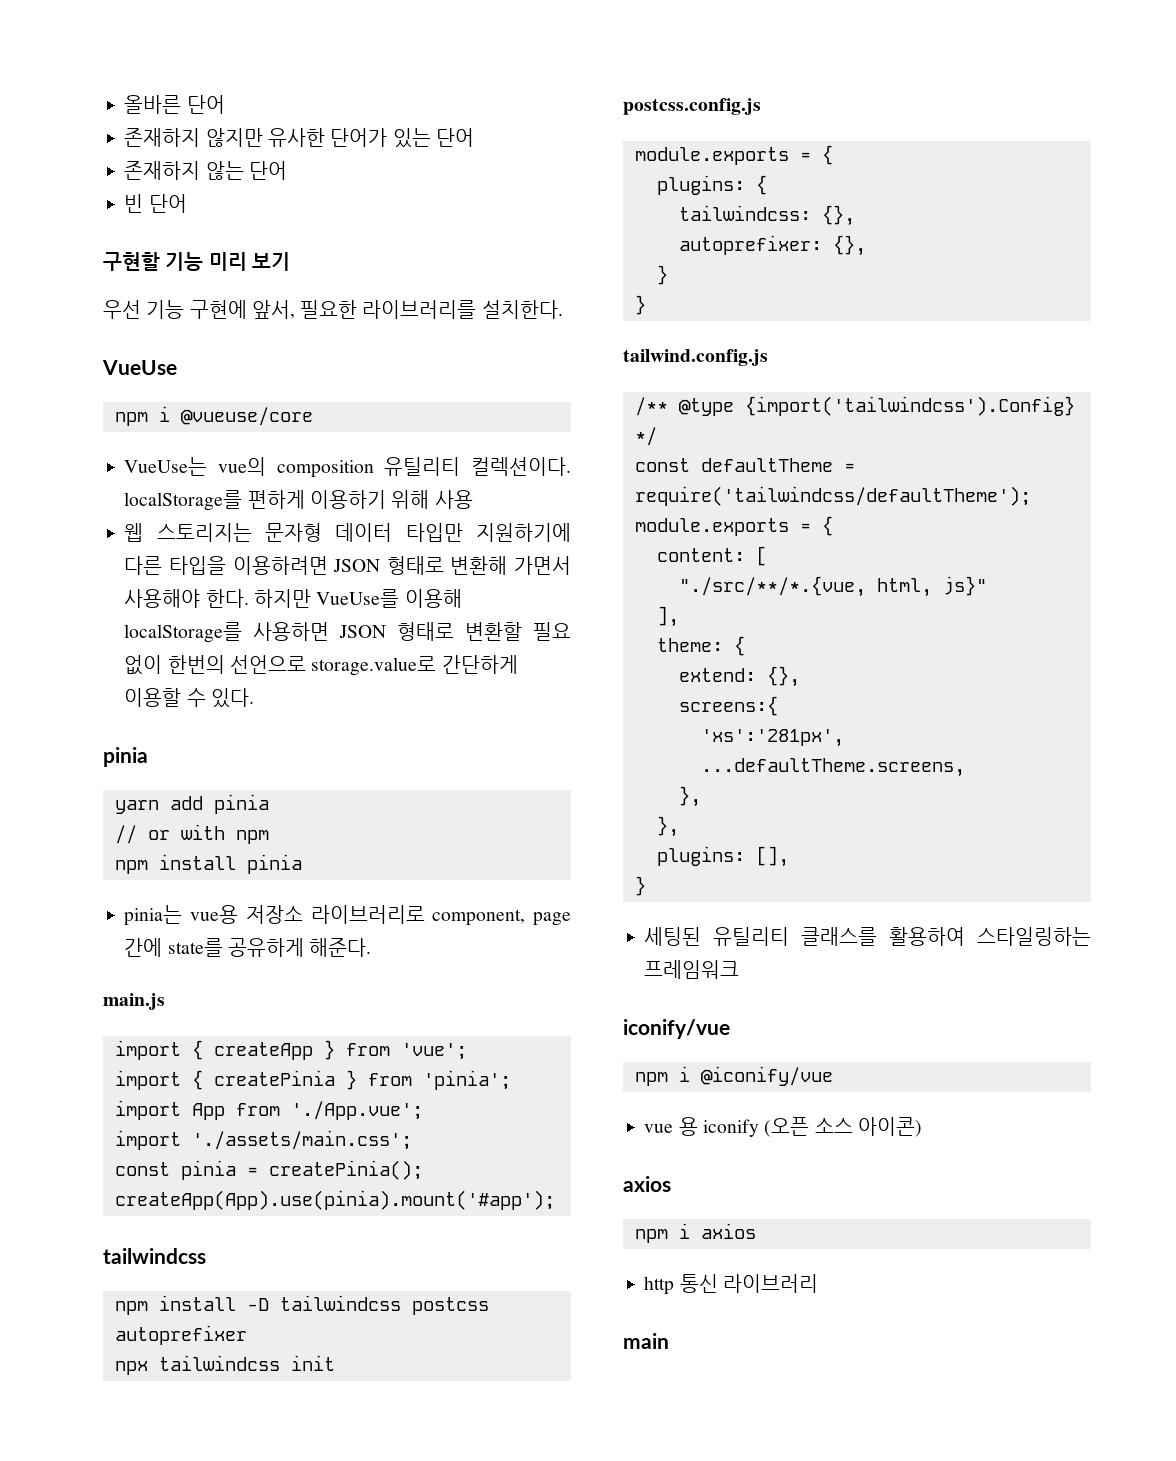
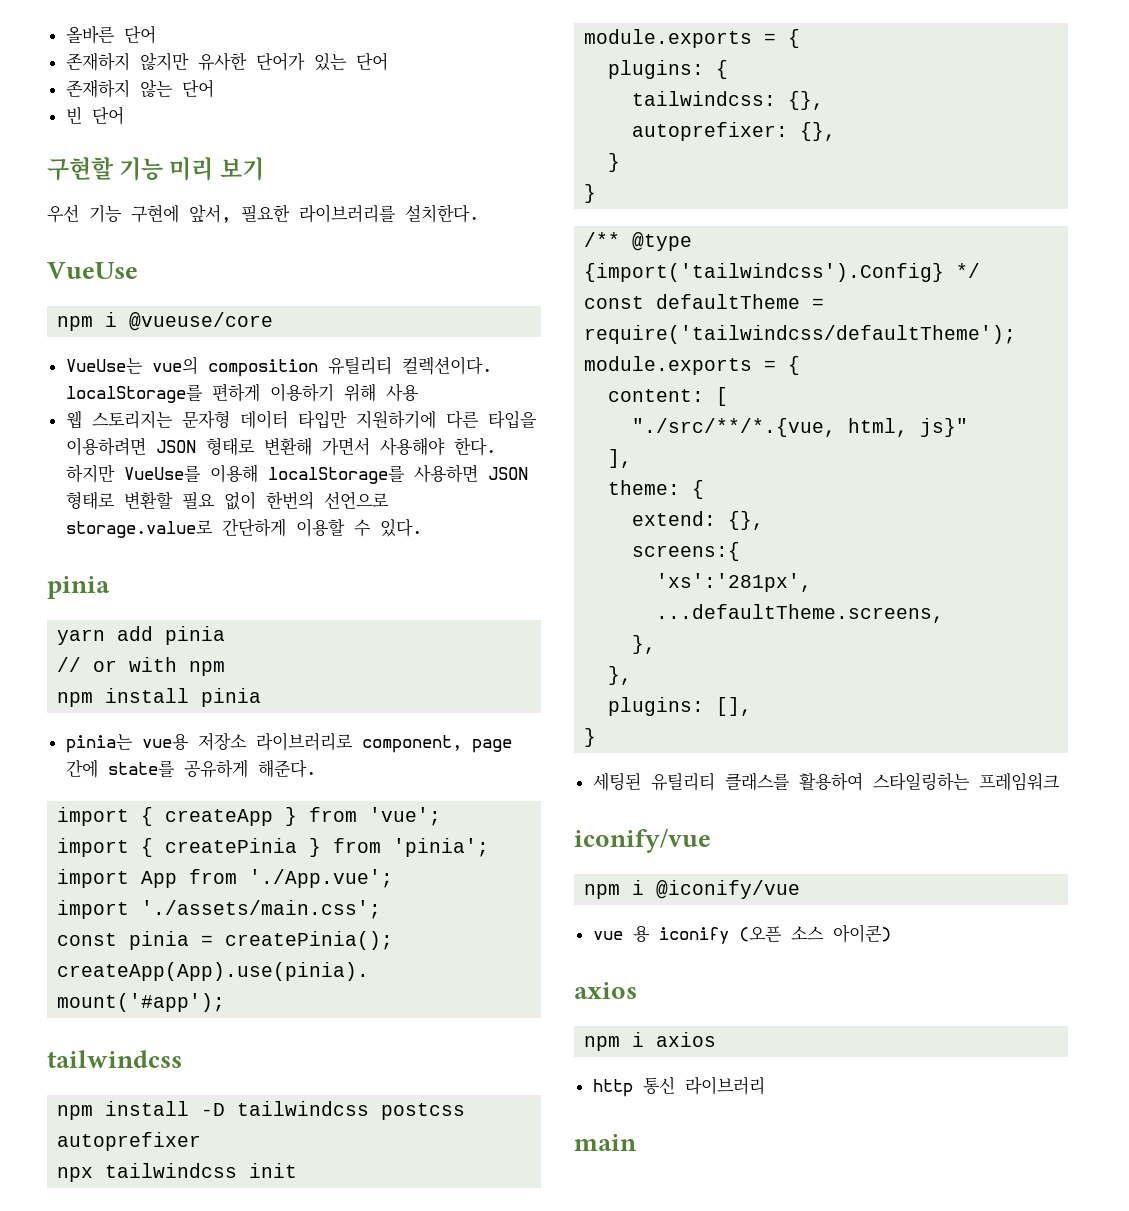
- main.js
- postcss.config.js
- tailwind.config.js

